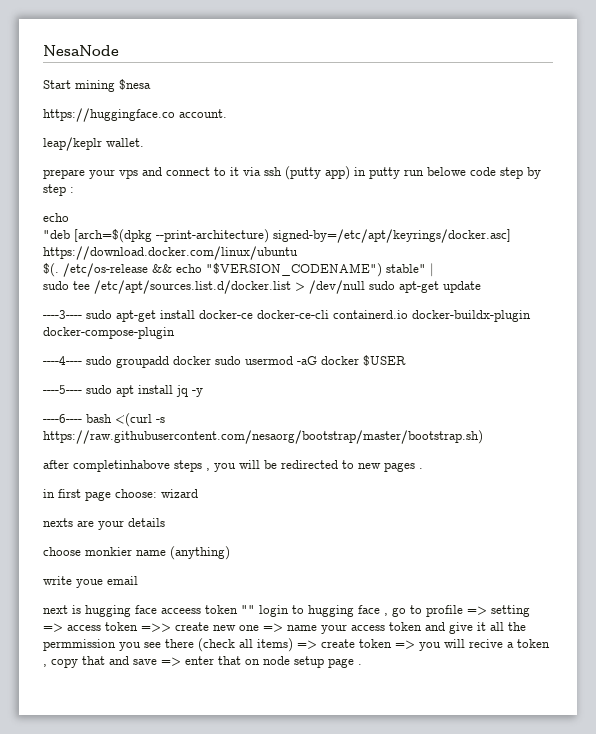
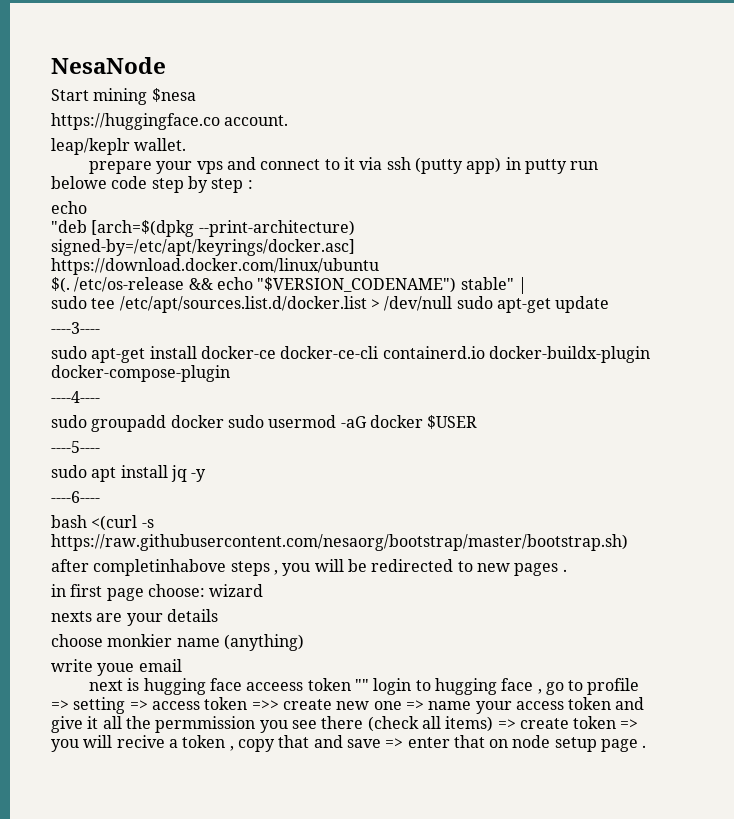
- ----3---- sudo apt-get install docker-ce docker-ce-cli containerd.io docker-buildx-plugin docker-compose-plugin
+ ----3----
+ sudo apt-get install docker-ce docker-ce-cli containerd.io docker-buildx-plugin docker-compose-plugin
- ----4---- sudo groupadd docker sudo usermod -aG docker $USER
+ ----4----
+ sudo groupadd docker sudo usermod -aG docker $USER
- ----5---- sudo apt install jq -y
+ ----5----
+ sudo apt install jq -y
- ----6---- bash <(curl -s https://raw.githubusercontent.com/nesaorg/bootstrap/master/bootstrap.sh)
+ ----6----
+ bash <(curl -s https://raw.githubusercontent.com/nesaorg/bootstrap/master/bootstrap.sh)

